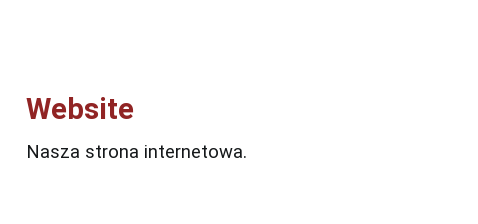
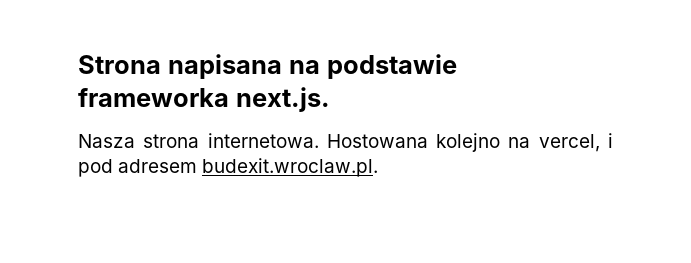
- Website
- Nasza strona internetowa.
+ Strona napisana na podstawie frameworka next.js.
+ Nasza strona internetowa. Hostowana kolejno na vercel, i pod adresem budexit.wroclaw.pl.

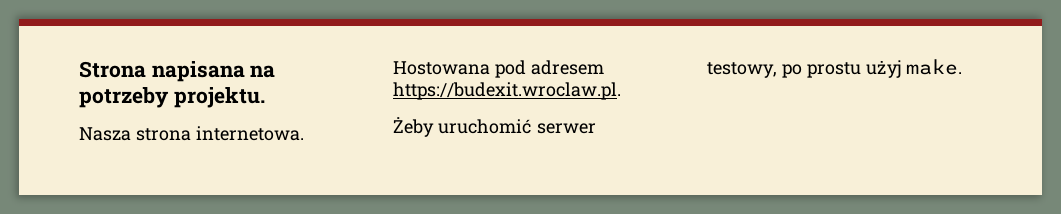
- Strona napisana na podstawie frameworka next.js.
+ Strona napisana na potrzeby projektu.
- Hostowana kolejno na vercel, i pod adresem budexit.wroclaw.pl.
+ Hostowana pod adresem https://budexit.wroclaw.pl.
+ Żeby uruchomić serwer testowy, po prostu użyj make.

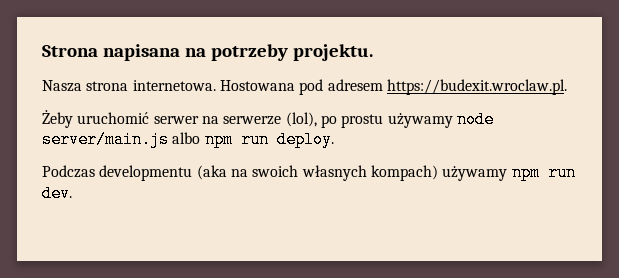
- Żeby uruchomić serwer testowy, po prostu użyj make.
+ Żeby uruchomić serwer na serwerze (lol), po prostu używamy node server/main.js albo npm run deploy.
+ Podczas developmentu (aka na swoich własnych kompach) używamy npm run dev.

